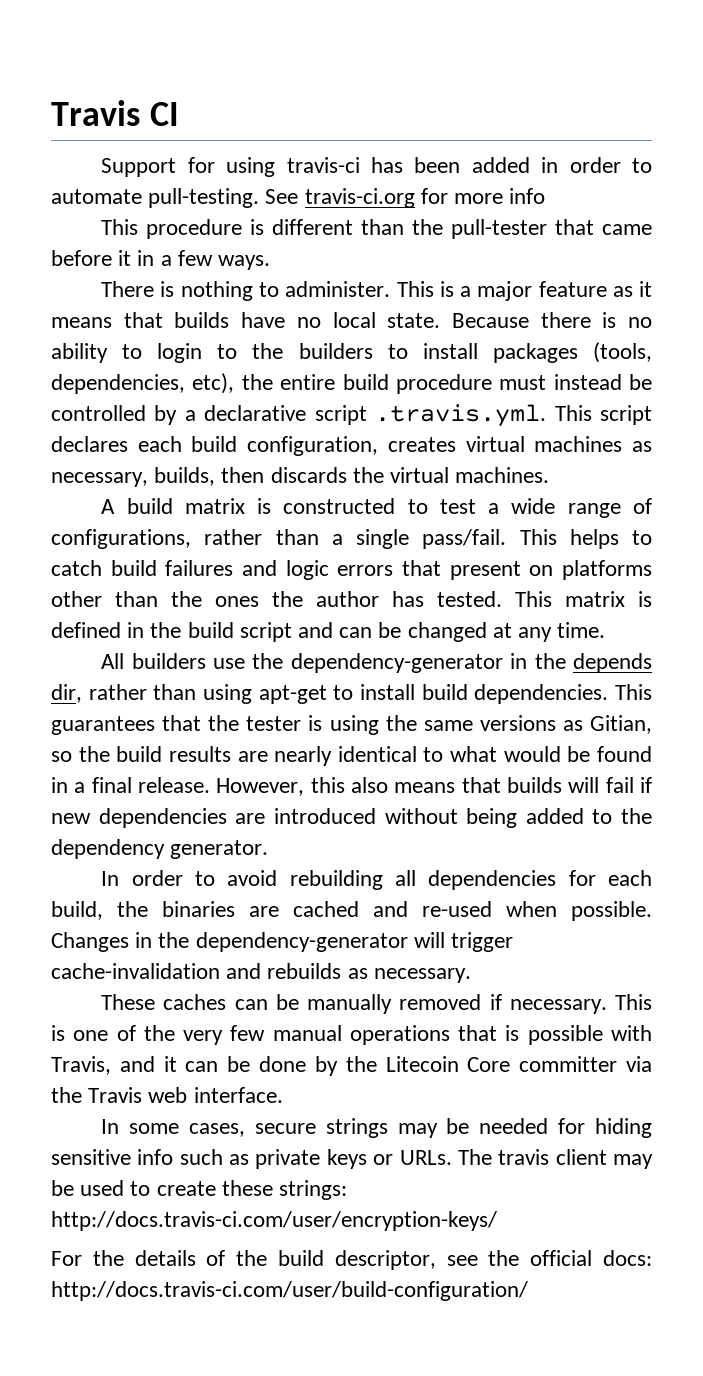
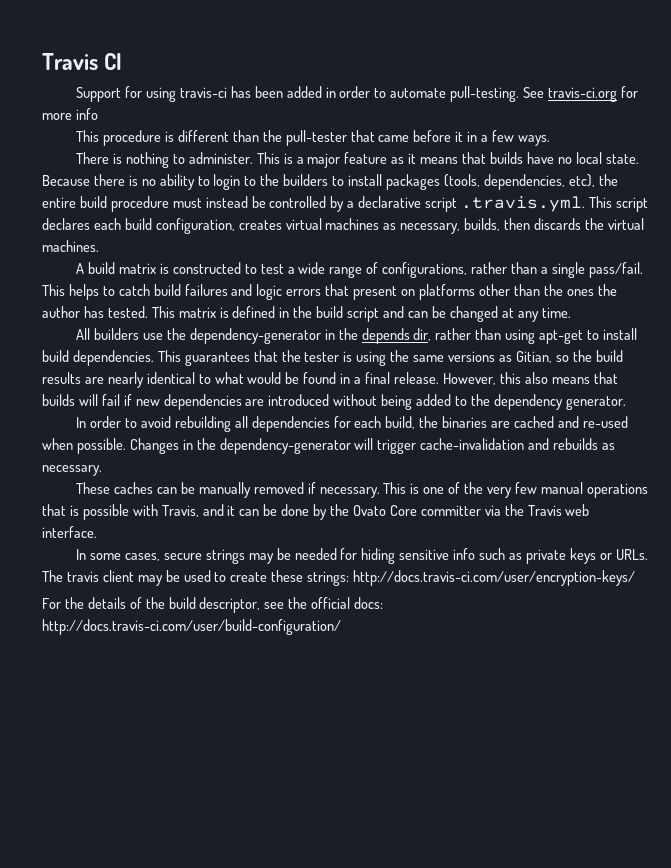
- This is one of the very few manual operations that is possible with Travis, and it can be done by the Litecoin Core committer via the Travis web interface.
+ This is one of the very few manual operations that is possible with Travis, and it can be done by the Ovato Core committer via the Travis web interface.

